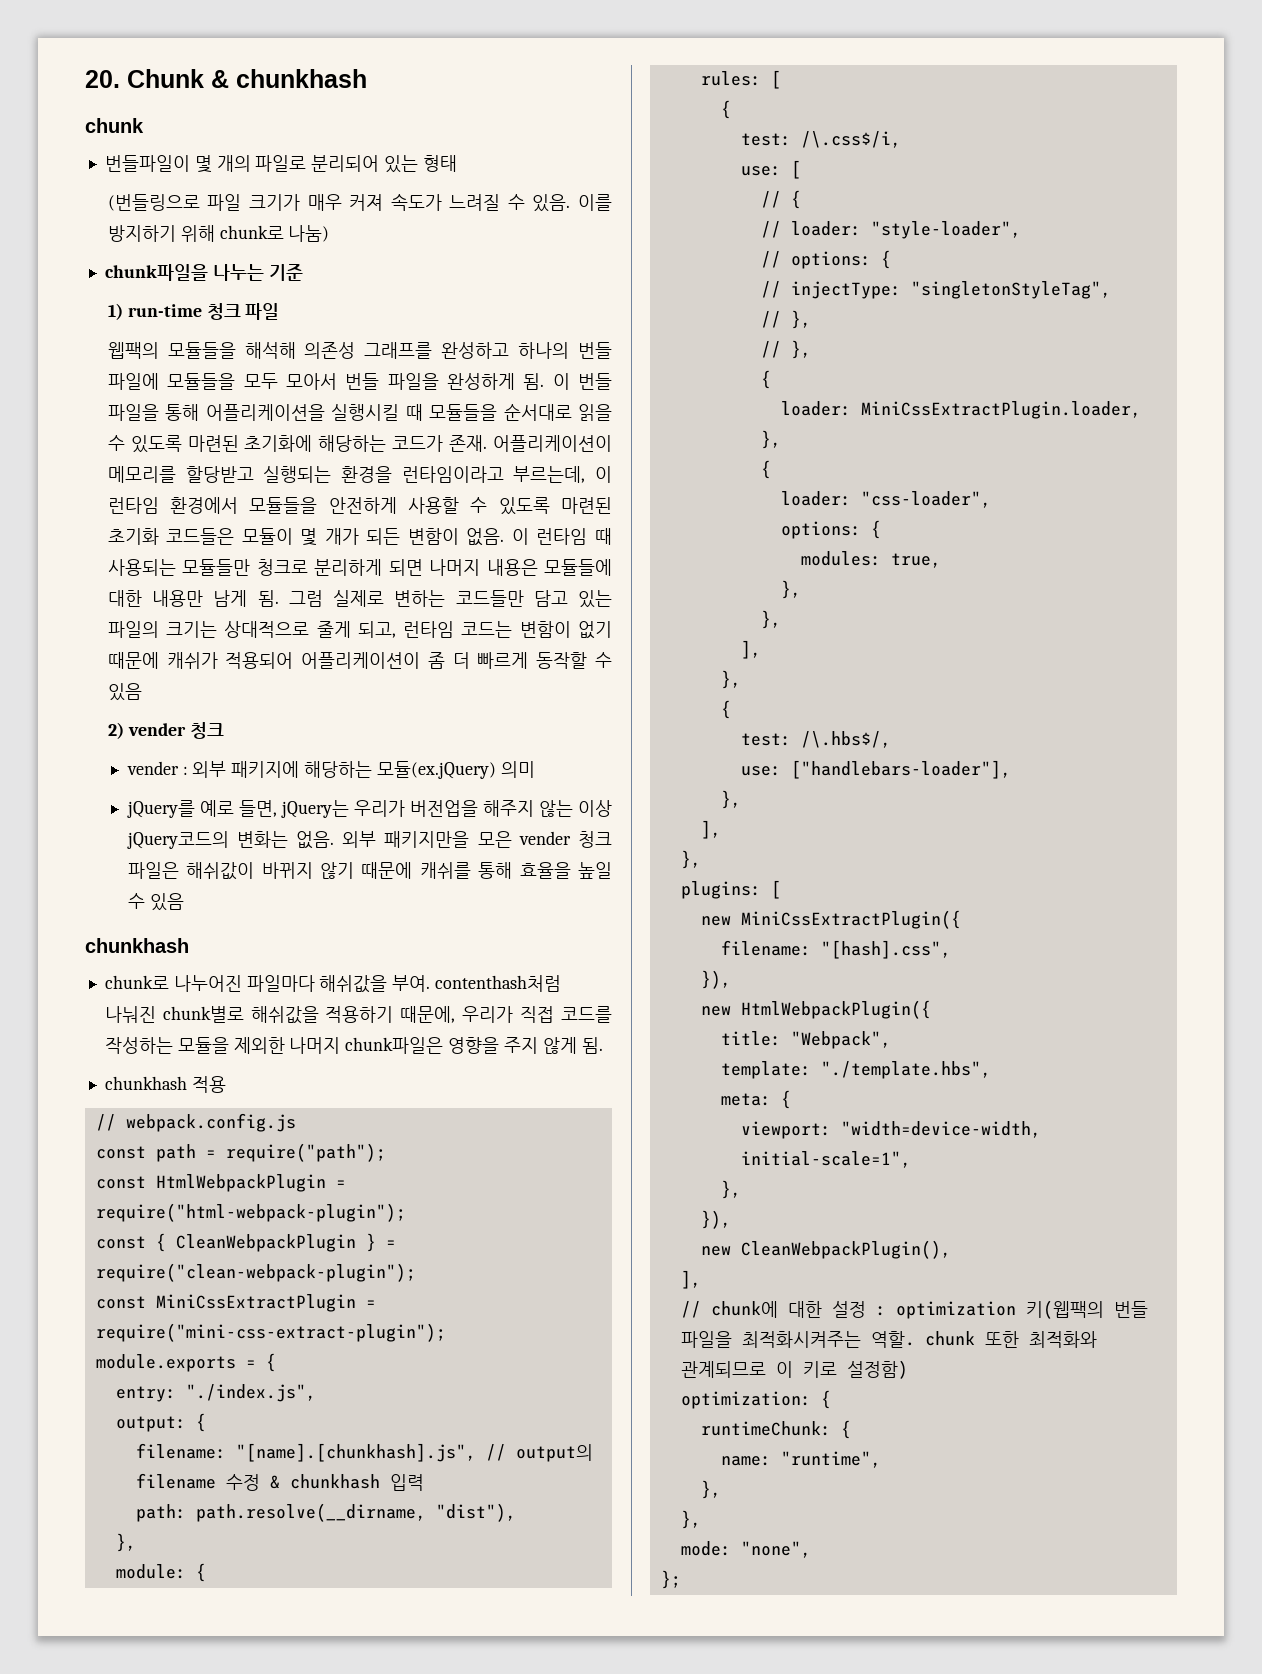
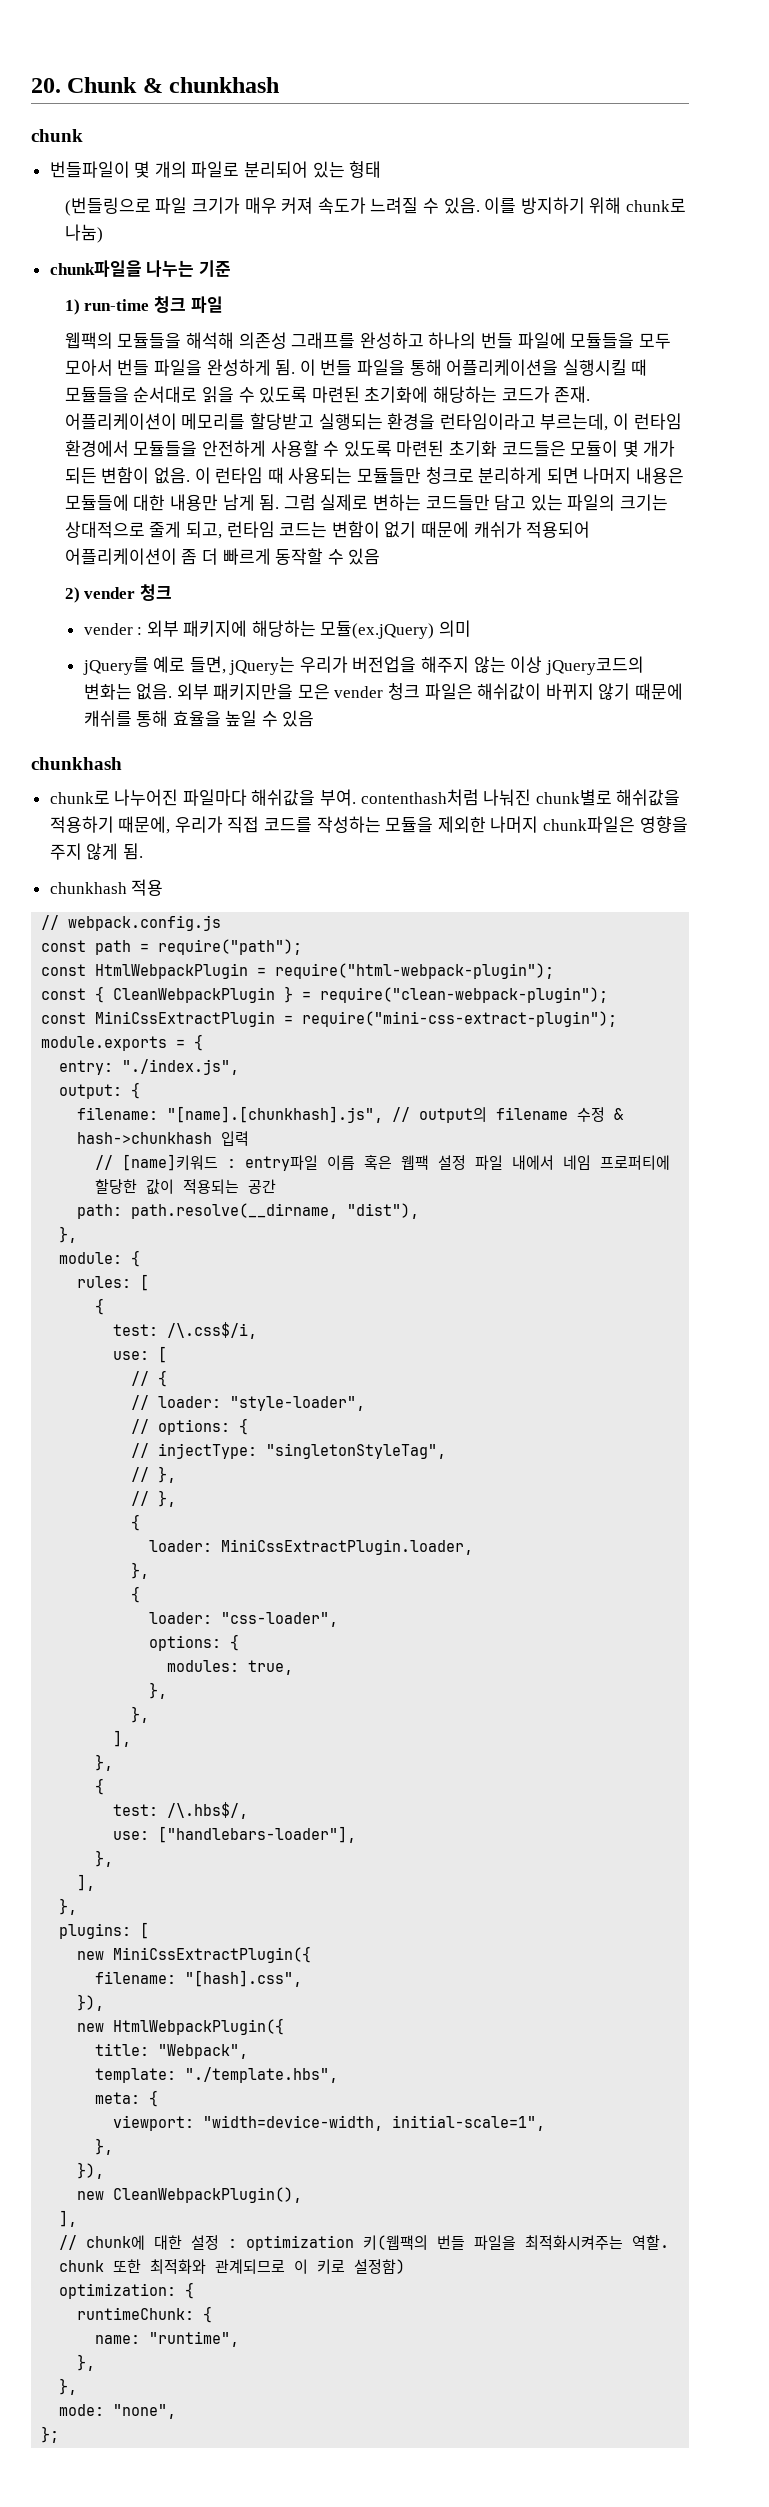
- filename: "[name].[chunkhash].js", // output의 filename 수정 & chunkhash 입력
+ filename: "[name].[chunkhash].js", // output의 filename 수정 & hash->chunkhash 입력
+ // [name]키워드 : entry파일 이름 혹은 웹팩 설정 파일 내에서 네임 프로퍼티에 할당한 값이 적용되는 공간

